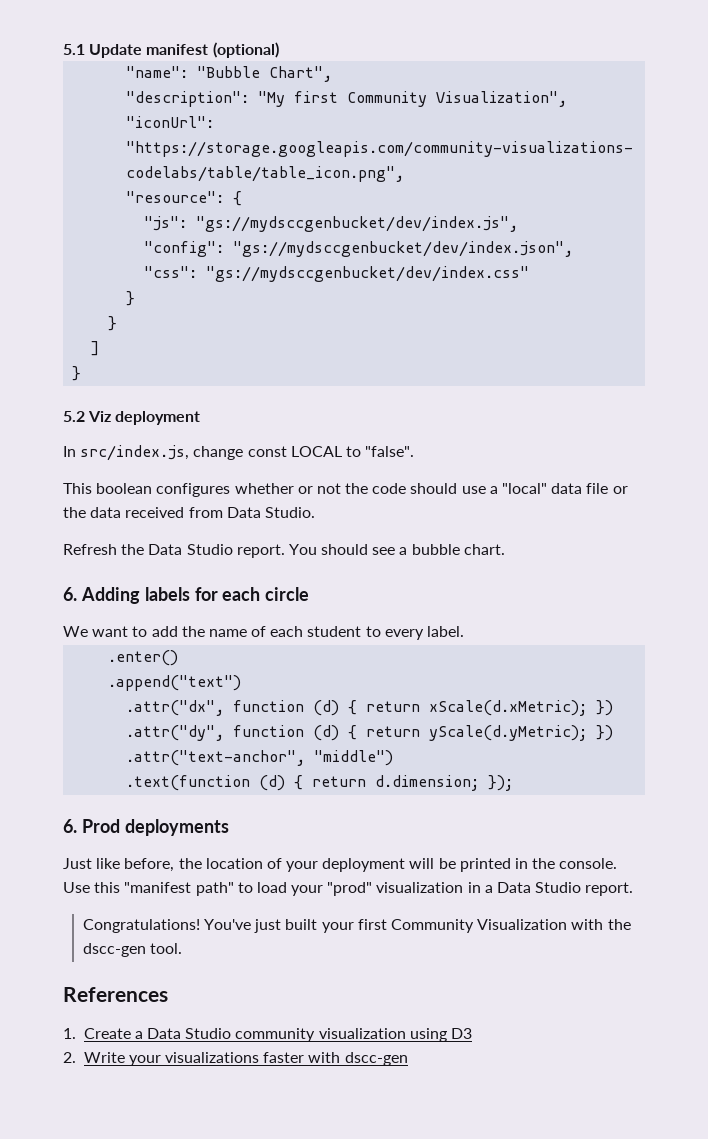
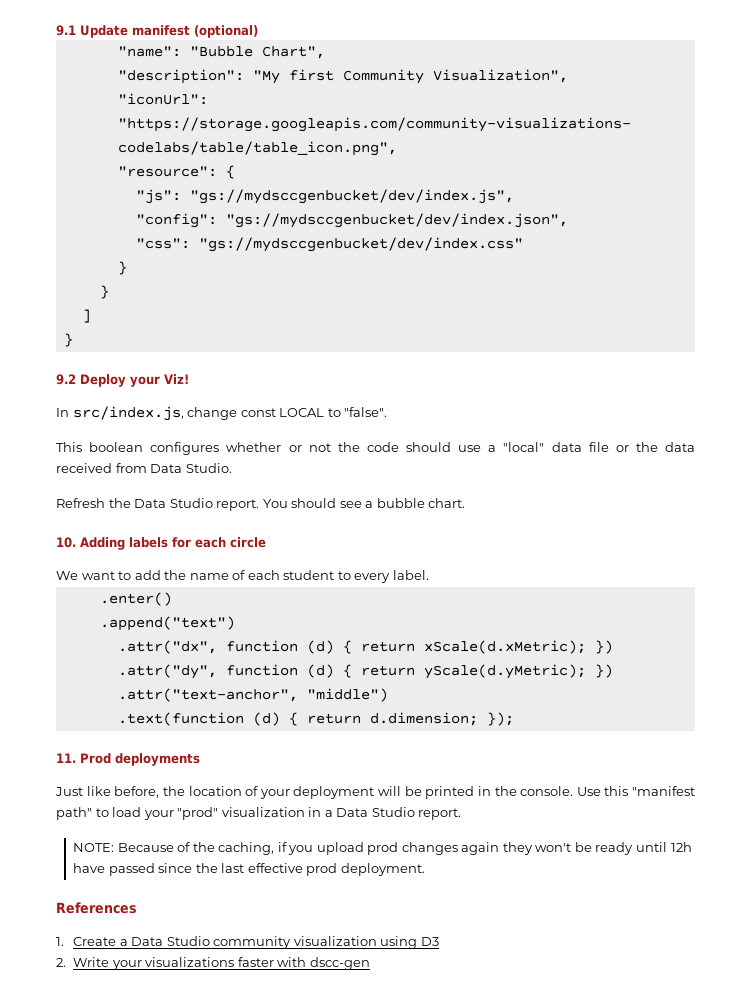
- 5.1 Update manifest (optional)
+ 9.1 Update manifest (optional)
- 5.2 Viz deployment
+ 9.2 Deploy your Viz!
- 6. Adding labels for each circle
+ 10. Adding labels for each circle
- 6. Prod deployments
+ 11. Prod deployments
- Congratulations! You've just built your first Community Visualization with the dscc-gen tool.
+ NOTE: Because of the caching, if you upload prod changes again they won't be ready until 12h have passed since the last effective prod deployment.

